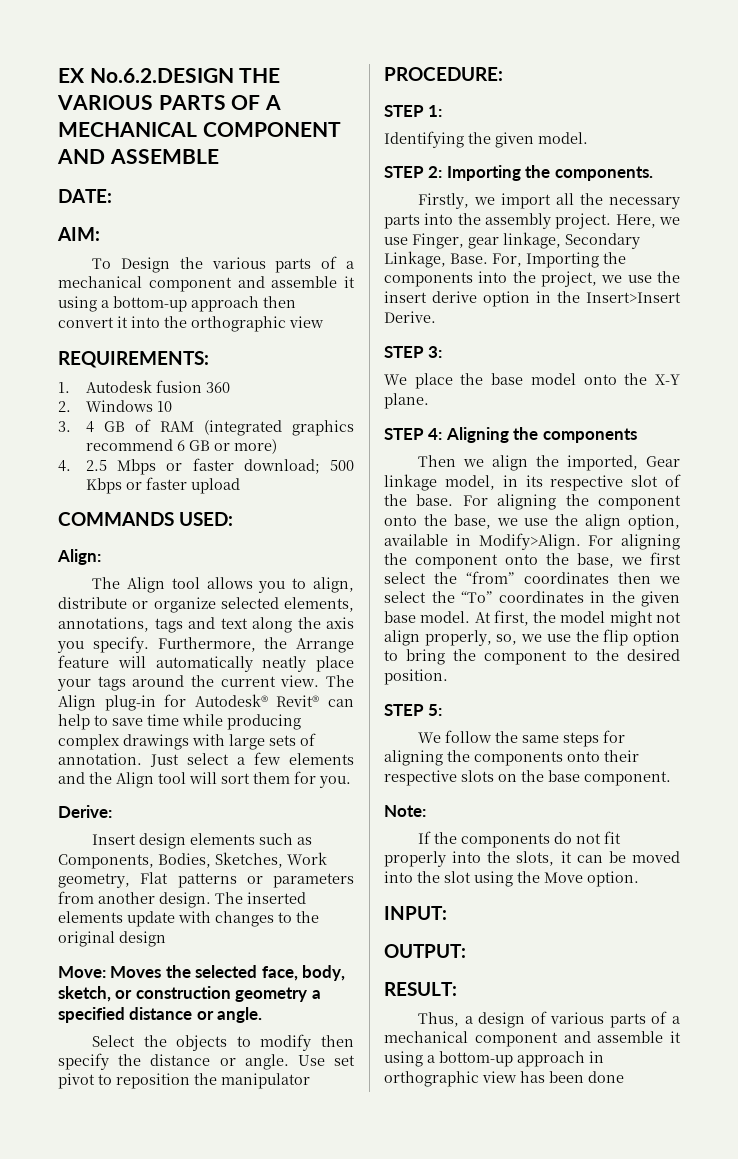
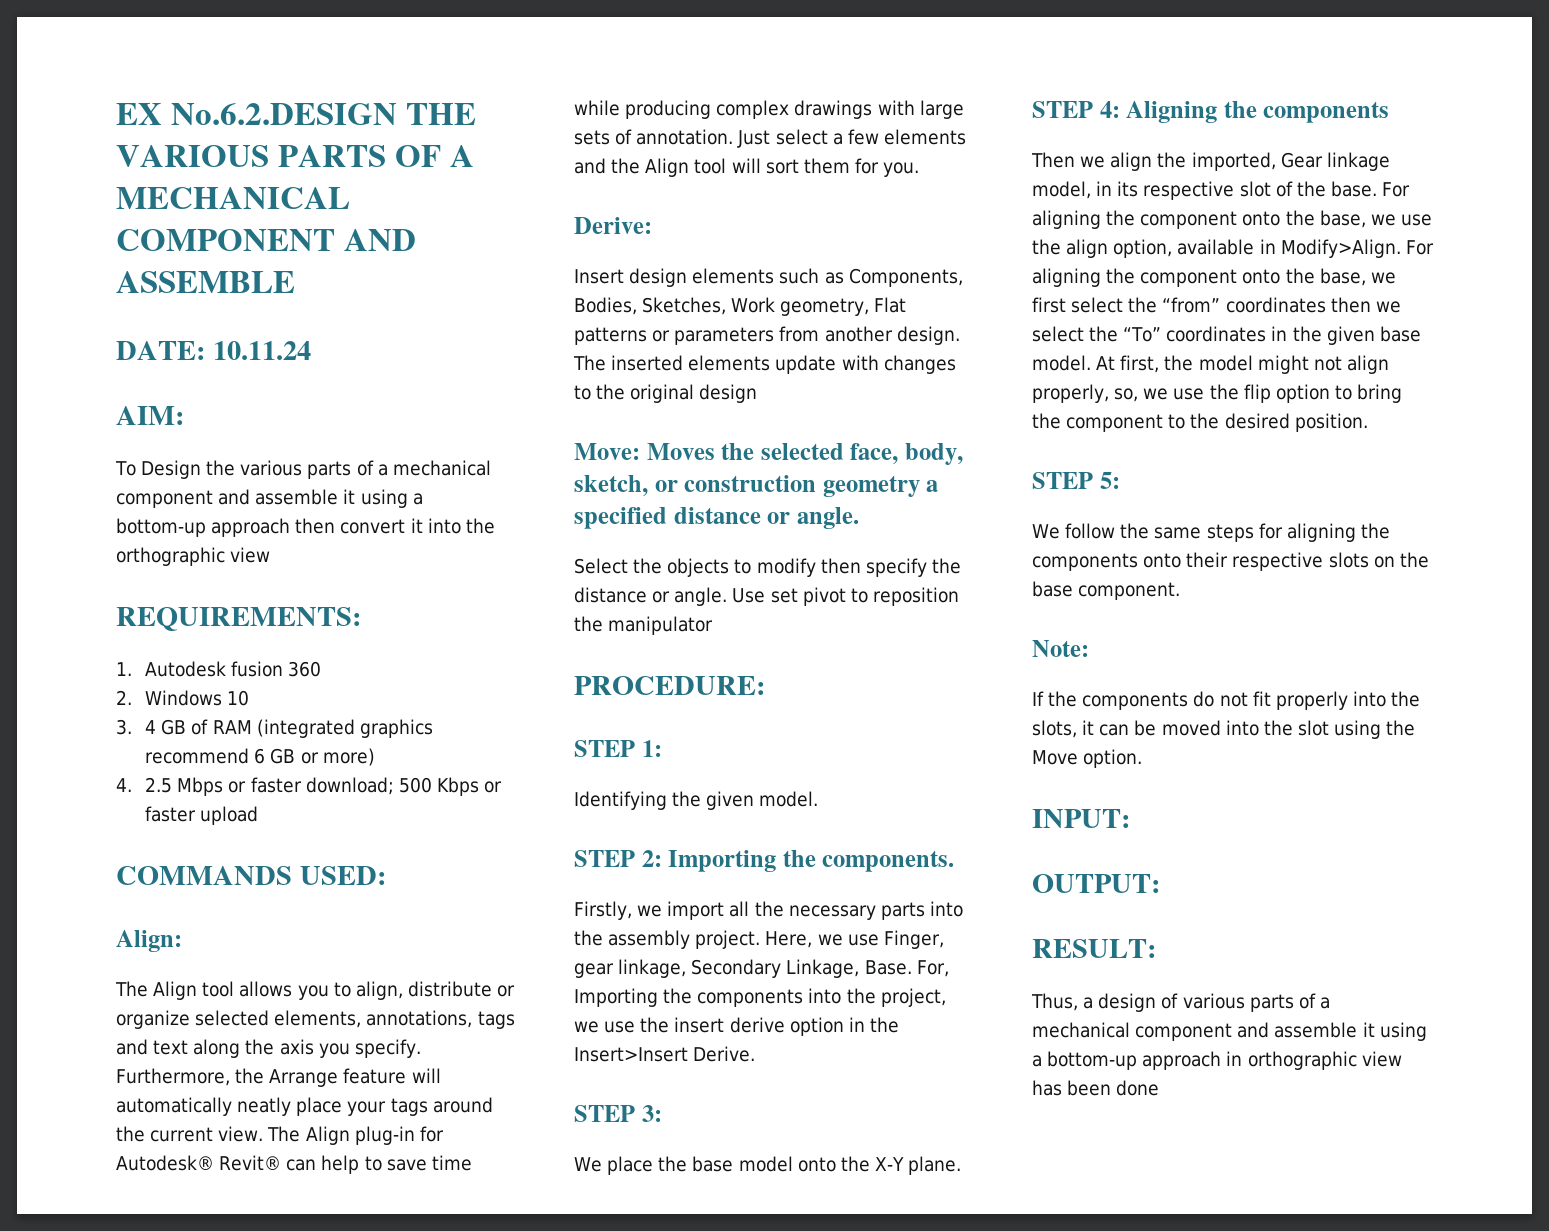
- DATE:
+ DATE: 10.11.24

